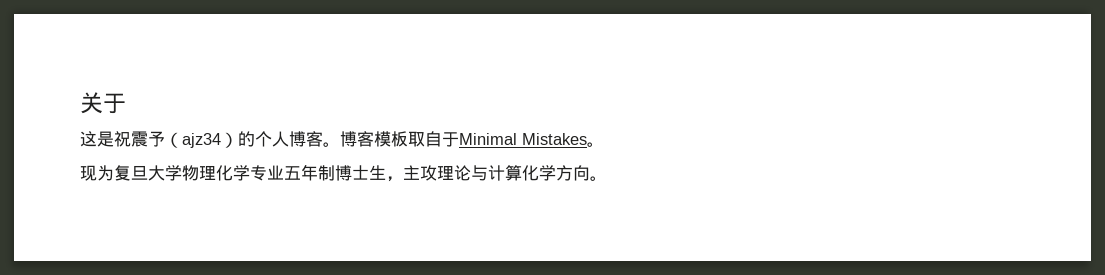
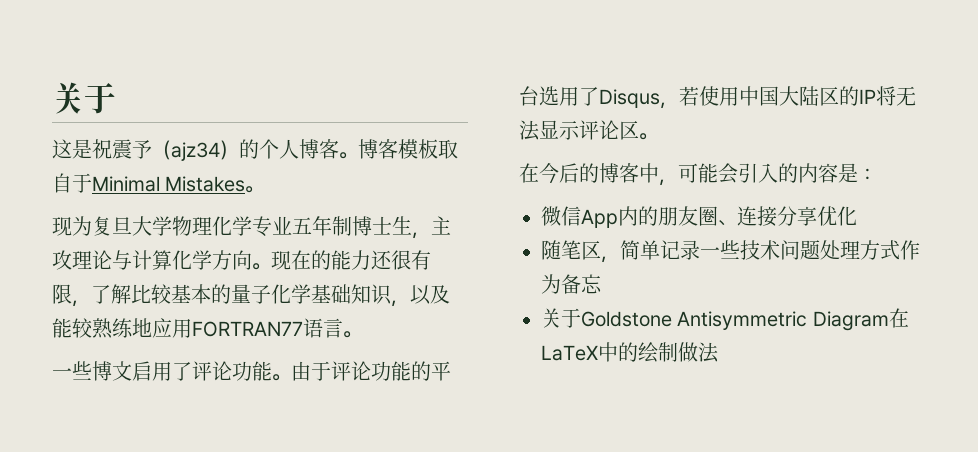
+ 现在的能力还很有限，了解比较基本的量子化学基础知识，以及能较熟练地应用FORTRAN77语言。
+ 一些博文启用了评论功能。由于评论功能的平台选用了Disqus，若使用中国大陆区的IP将无法显示评论区。
+ 在今后的博客中，可能会引入的内容是：
+ 微信App内的朋友圈、连接分享优化
+ 随笔区，简单记录一些技术问题处理方式作为备忘
+ 关于Goldstone Antisymmetric Diagram在LaTeX中的绘制做法

